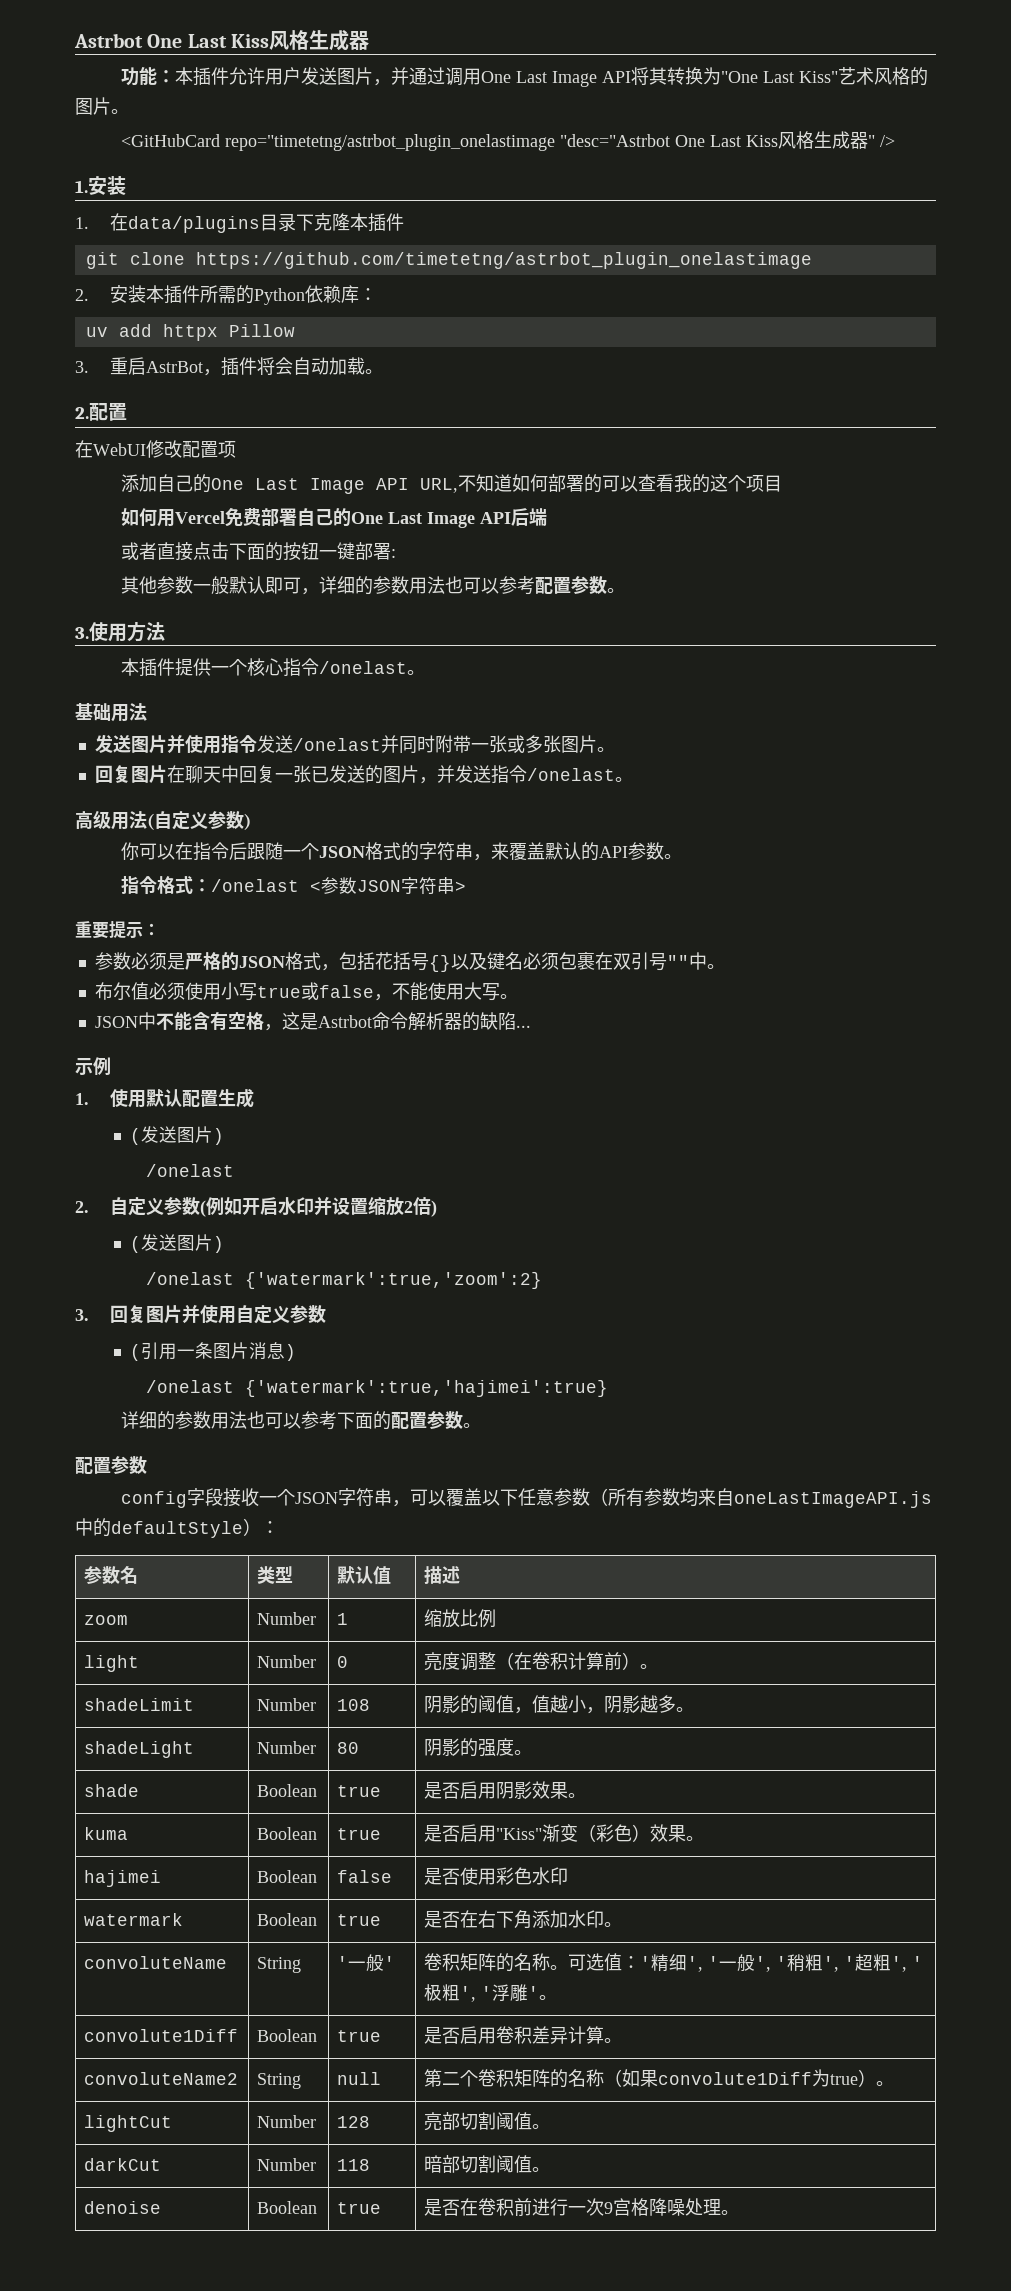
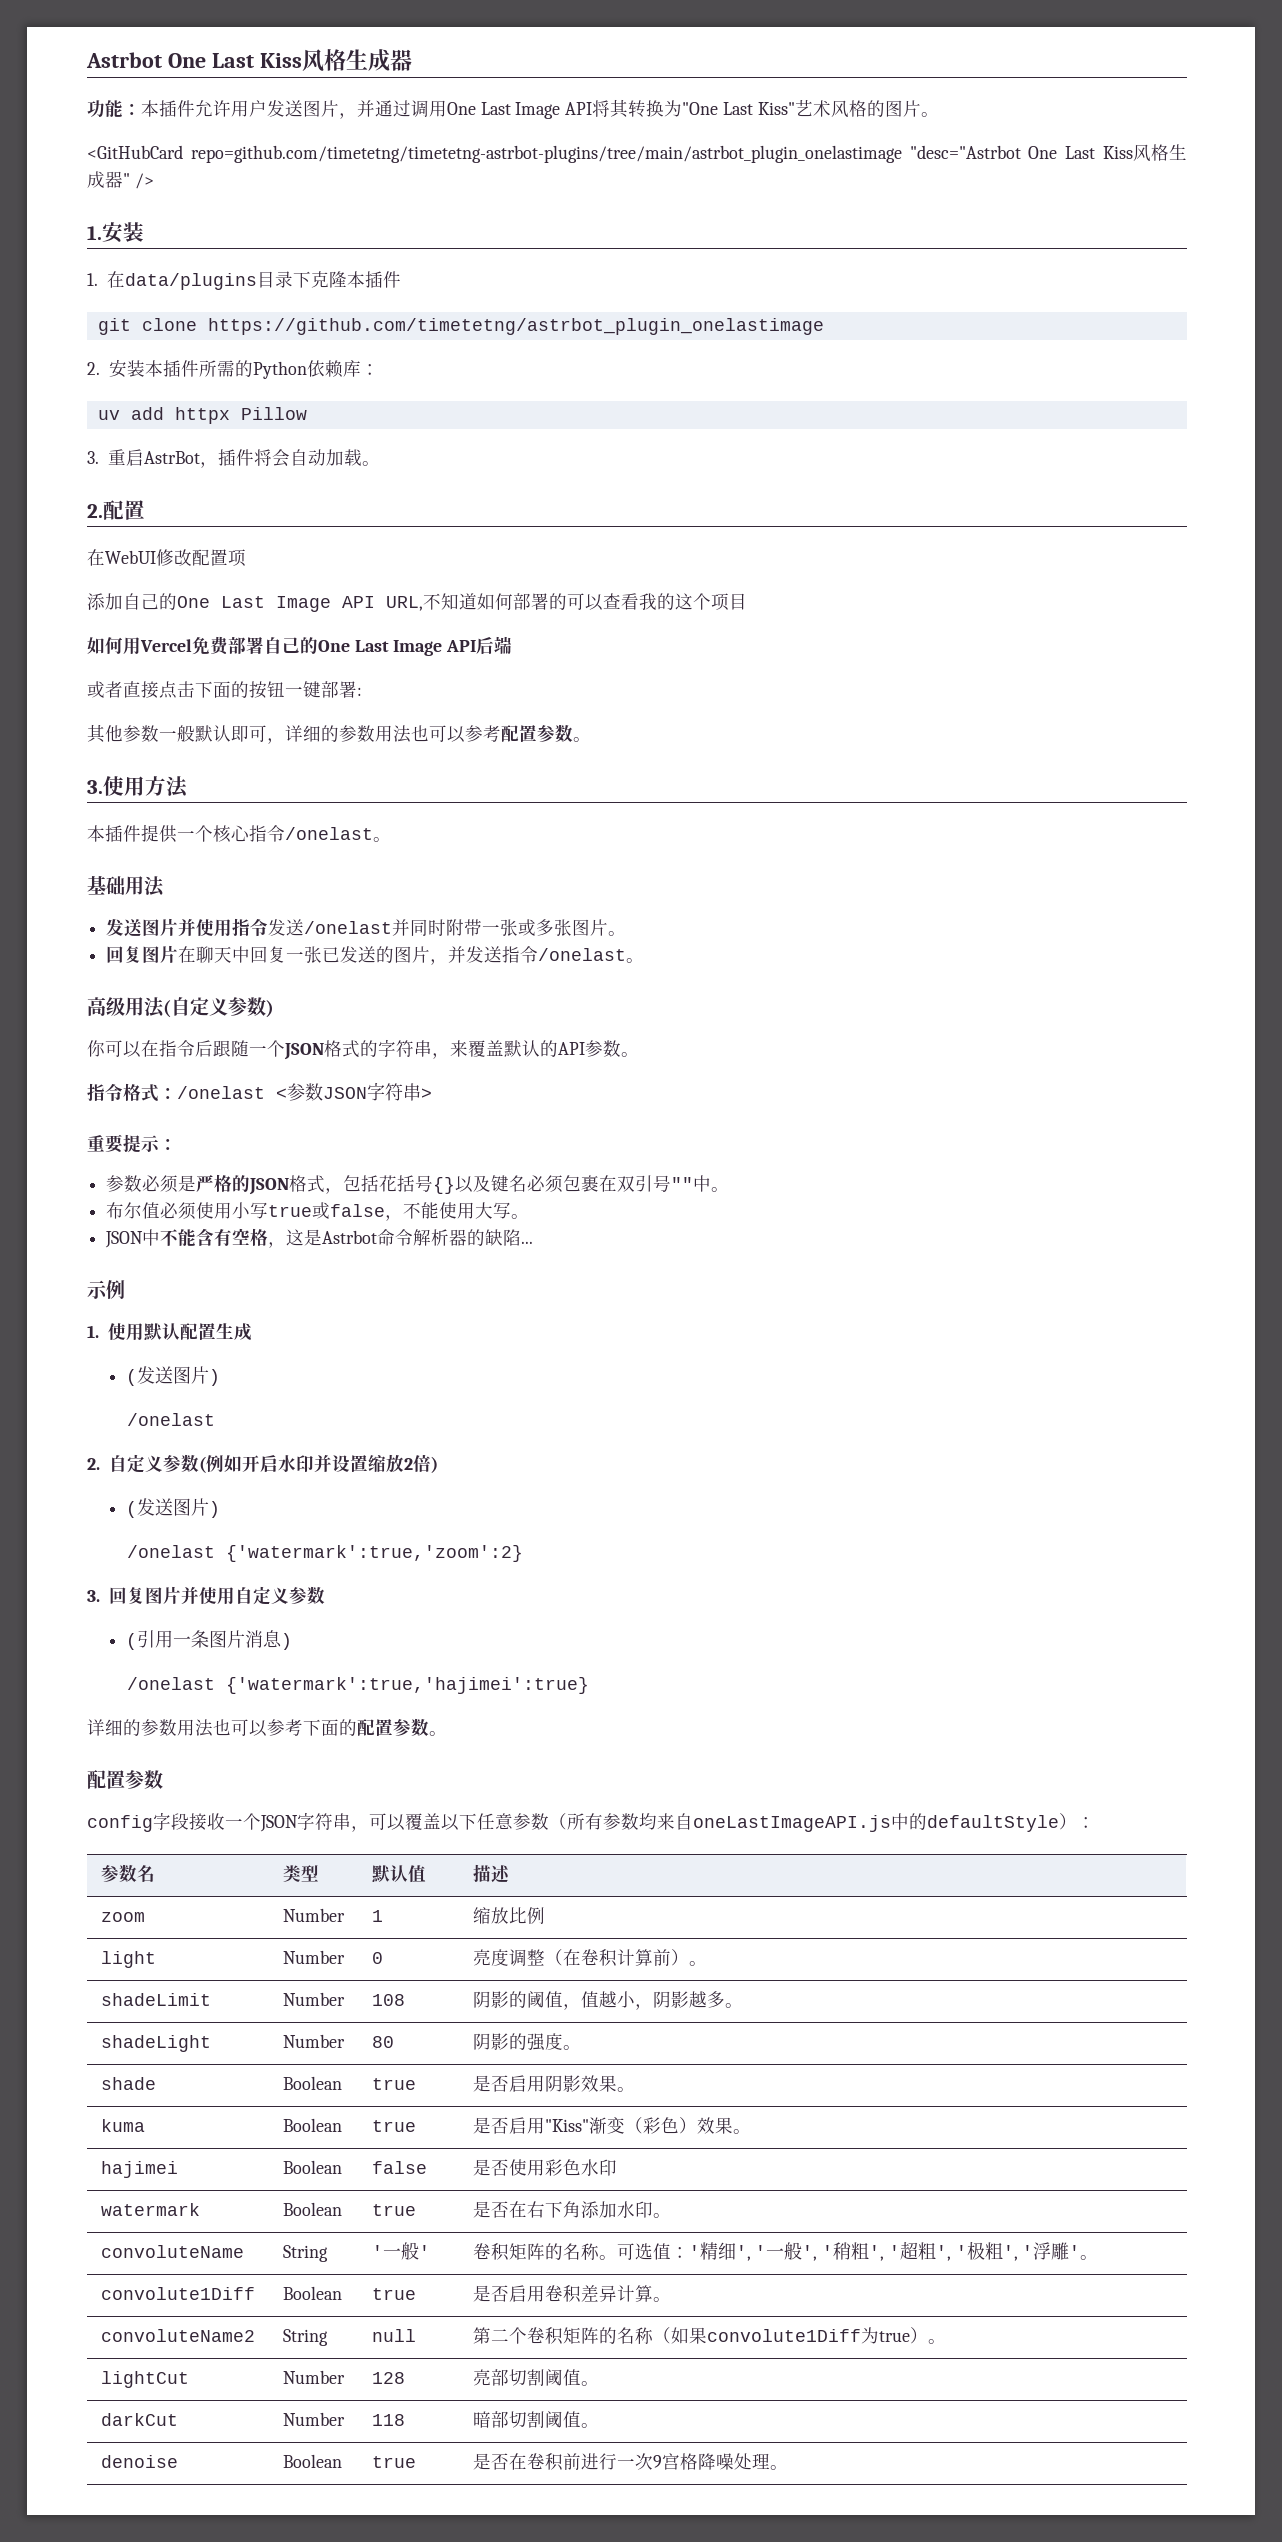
- <GitHubCard repo="timetetng/astrbot_plugin_onelastimage "desc="Astrbot One Last Kiss风格生成器" />
+ <GitHubCard repo=github.com/timetetng/timetetng-astrbot-plugins/tree/main/astrbot_plugin_onelastimage "desc="Astrbot One Last Kiss风格生成器" />

